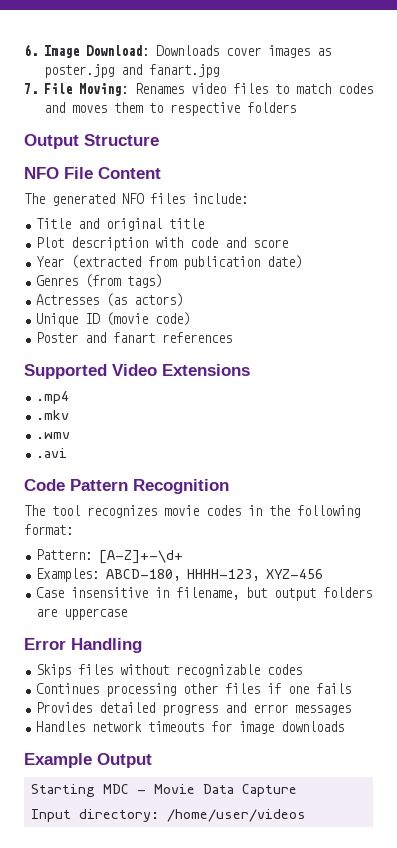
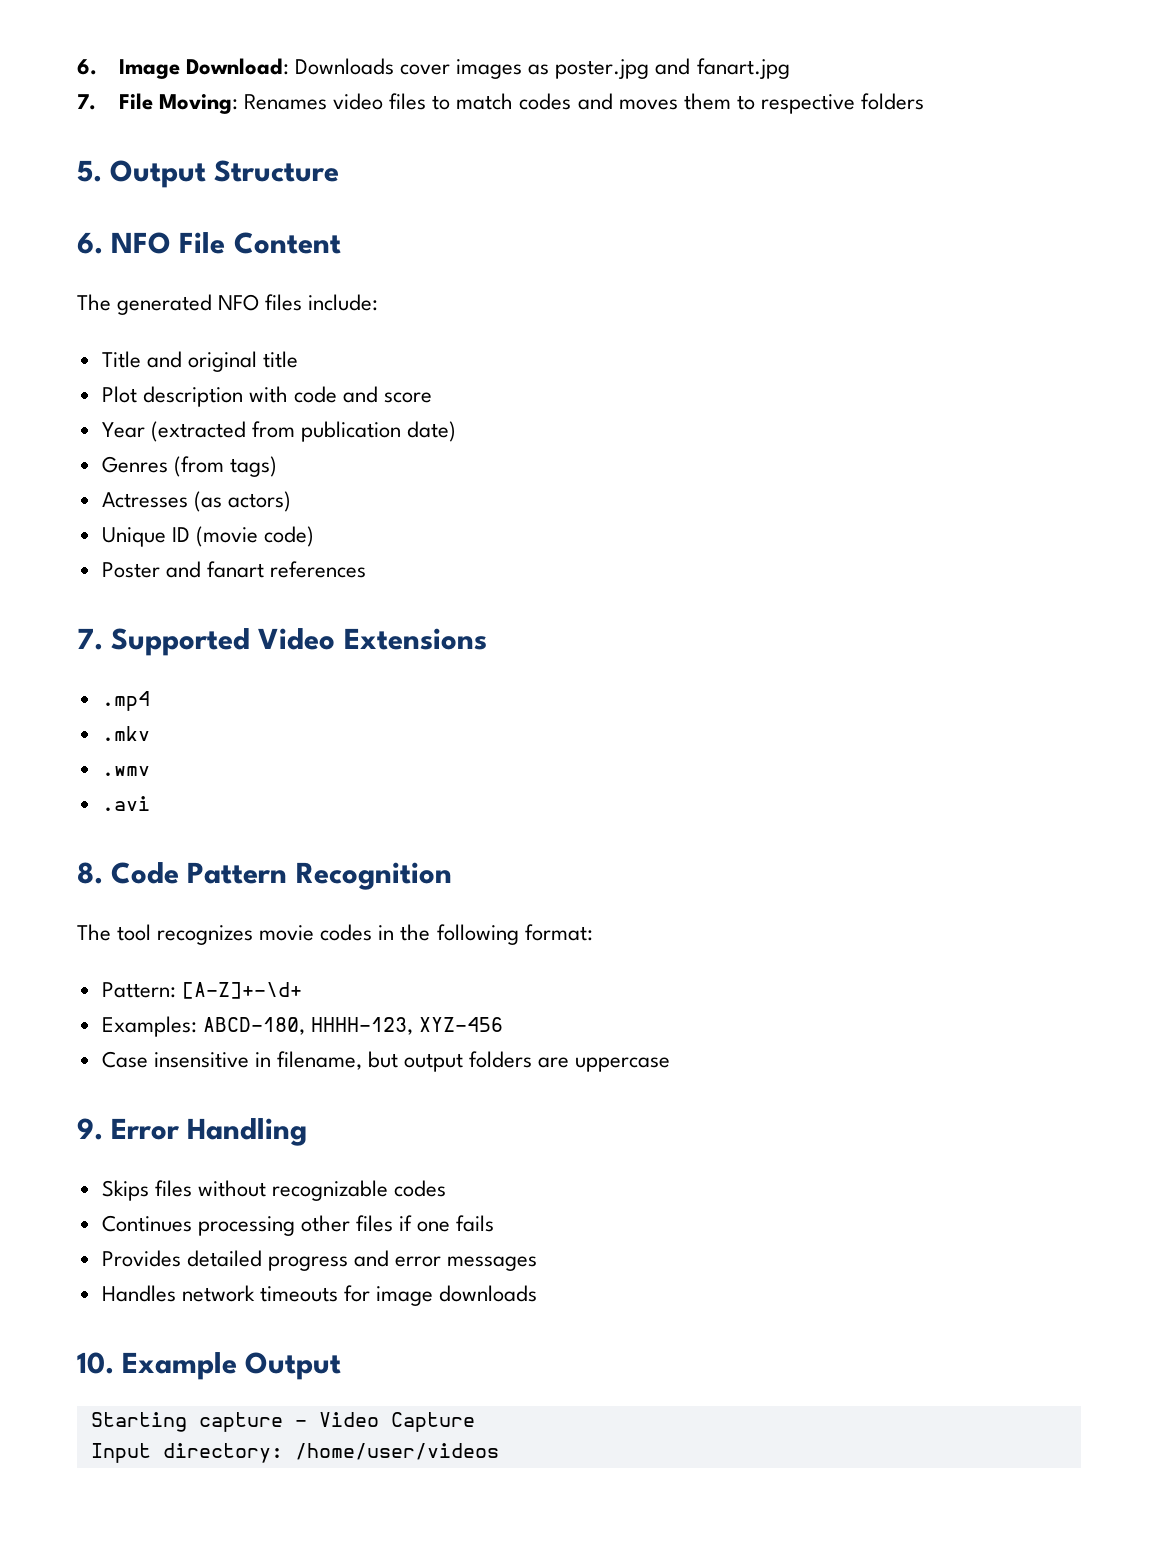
- Output Structure
+ 5. Output Structure
- NFO File Content
+ 6. NFO File Content
- Supported Video Extensions
+ 7. Supported Video Extensions
- Code Pattern Recognition
+ 8. Code Pattern Recognition
- Error Handling
+ 9. Error Handling
- Example Output
+ 10. Example Output
- Starting MDC - Movie Data Capture
+ Starting capture - Video Capture

